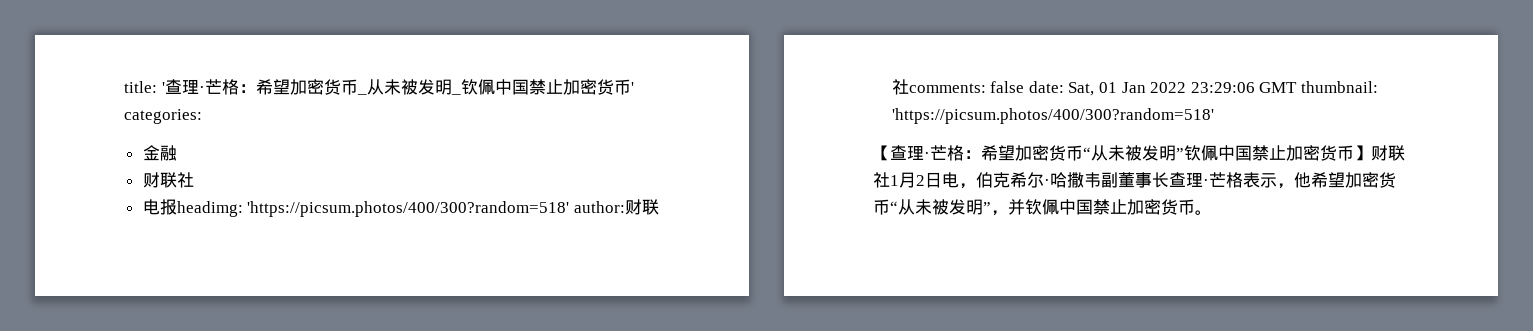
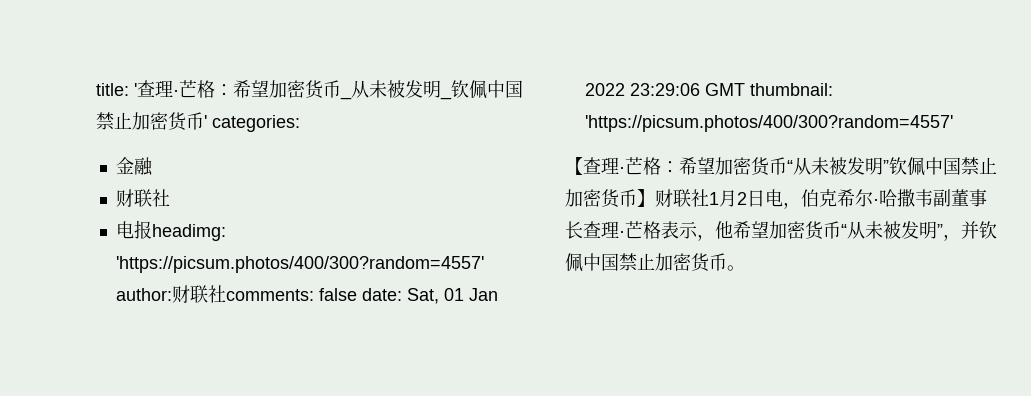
- 电报headimg: 'https://picsum.photos/400/300?random=518' author:财联社comments: false date: Sat, 01 Jan 2022 23:29:06 GMT thumbnail: 'https://picsum.photos/400/300?random=518'
+ 电报headimg: 'https://picsum.photos/400/300?random=4557' author:财联社comments: false date: Sat, 01 Jan 2022 23:29:06 GMT thumbnail: 'https://picsum.photos/400/300?random=4557'

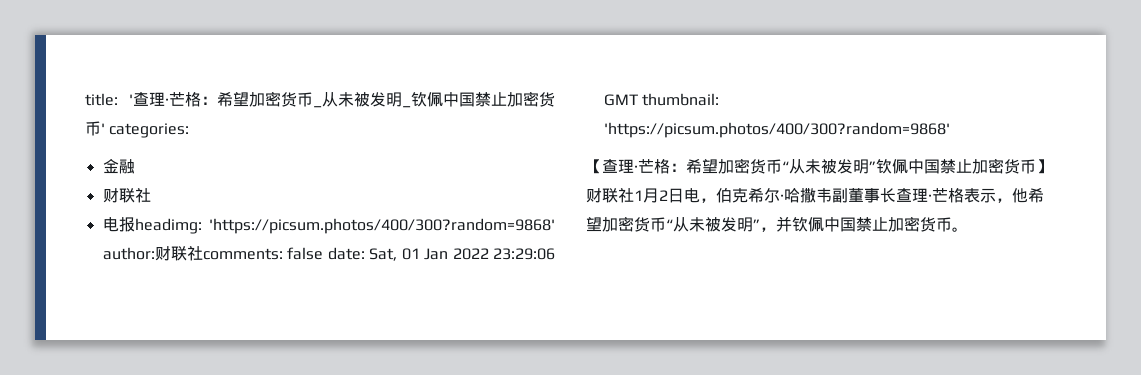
- 电报headimg: 'https://picsum.photos/400/300?random=4557' author:财联社comments: false date: Sat, 01 Jan 2022 23:29:06 GMT thumbnail: 'https://picsum.photos/400/300?random=4557'
+ 电报headimg: 'https://picsum.photos/400/300?random=9868' author:财联社comments: false date: Sat, 01 Jan 2022 23:29:06 GMT thumbnail: 'https://picsum.photos/400/300?random=9868'

